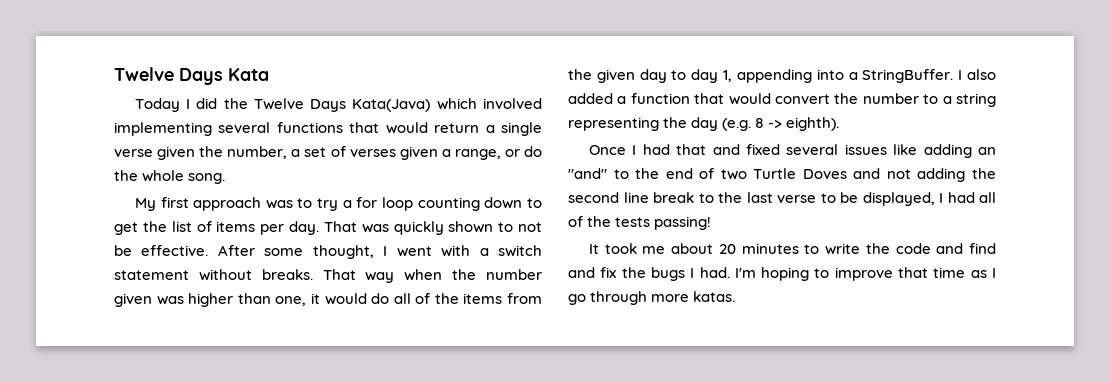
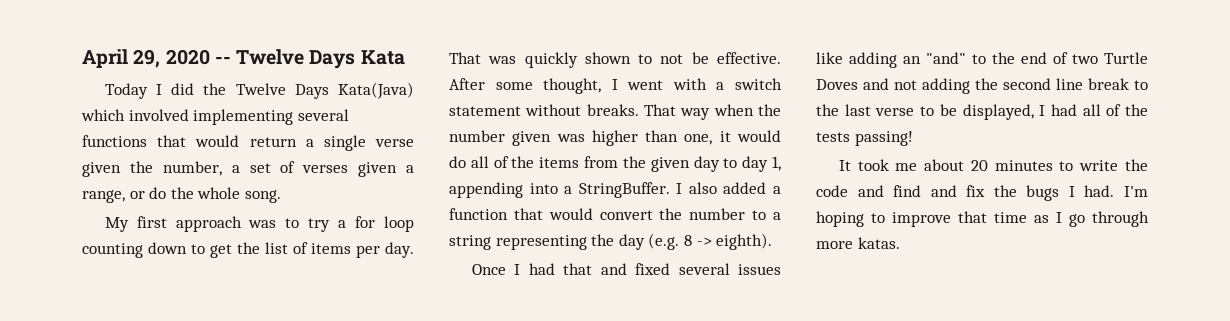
- Twelve Days Kata
+ April 29, 2020 -- Twelve Days Kata

